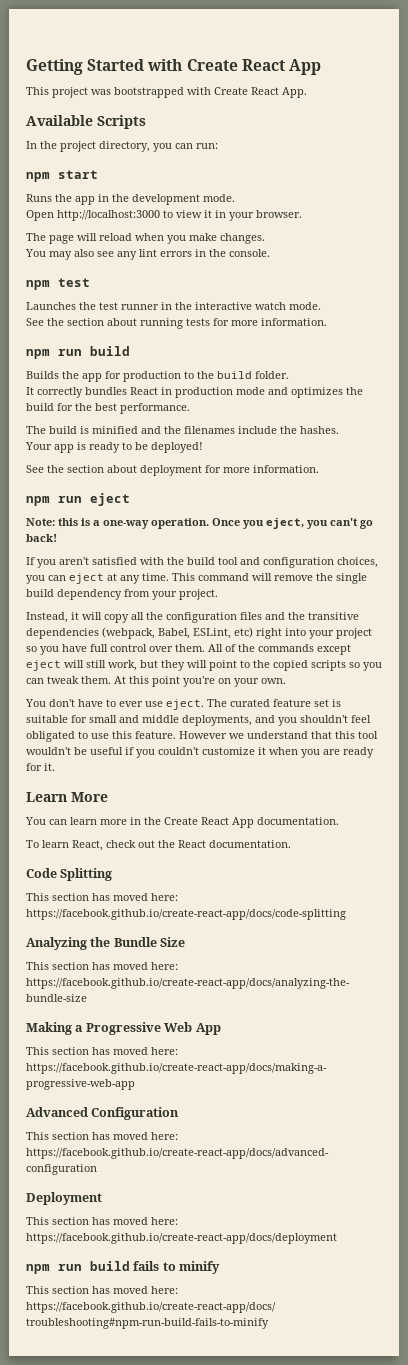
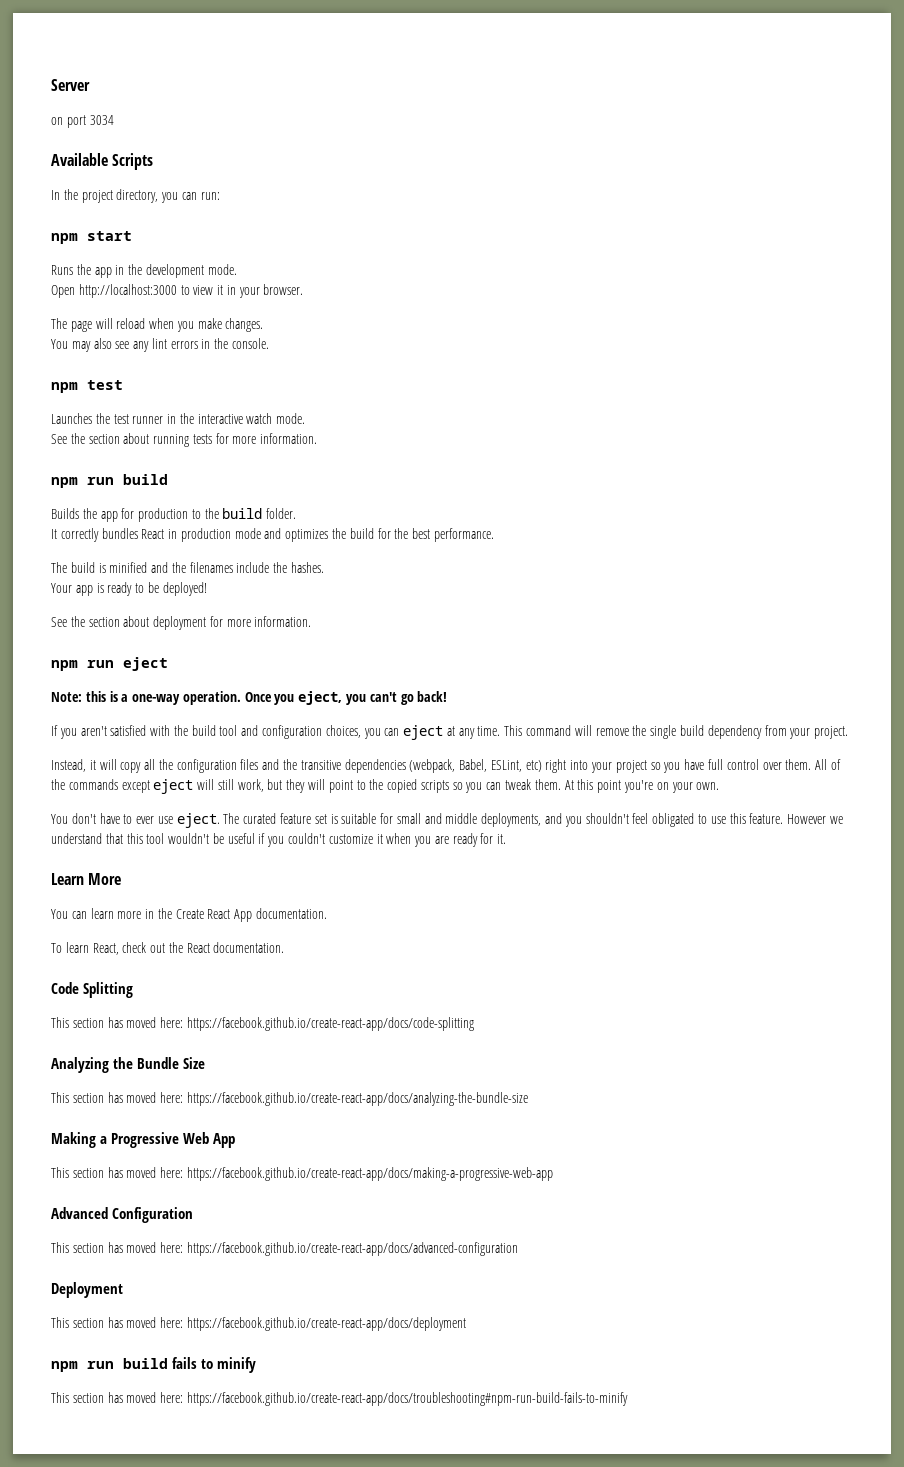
- Getting Started with Create React App
- This project was bootstrapped with Create React App.
+ Server
+ on port 3034

